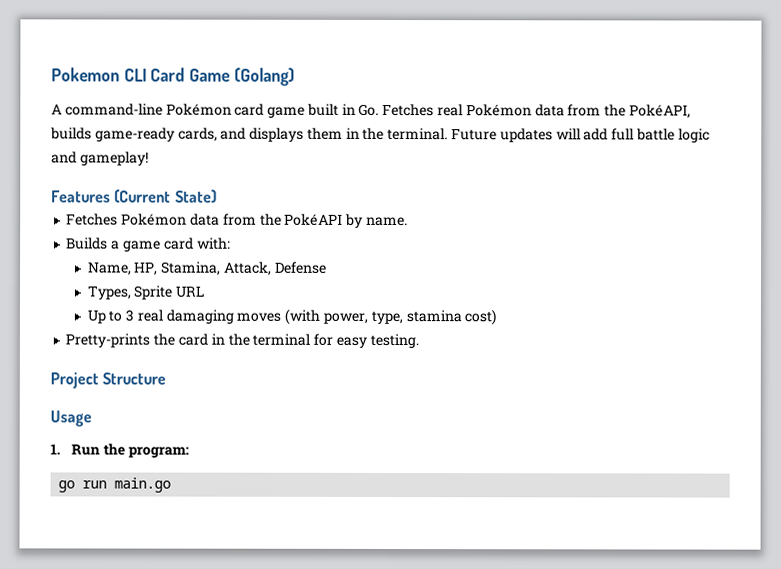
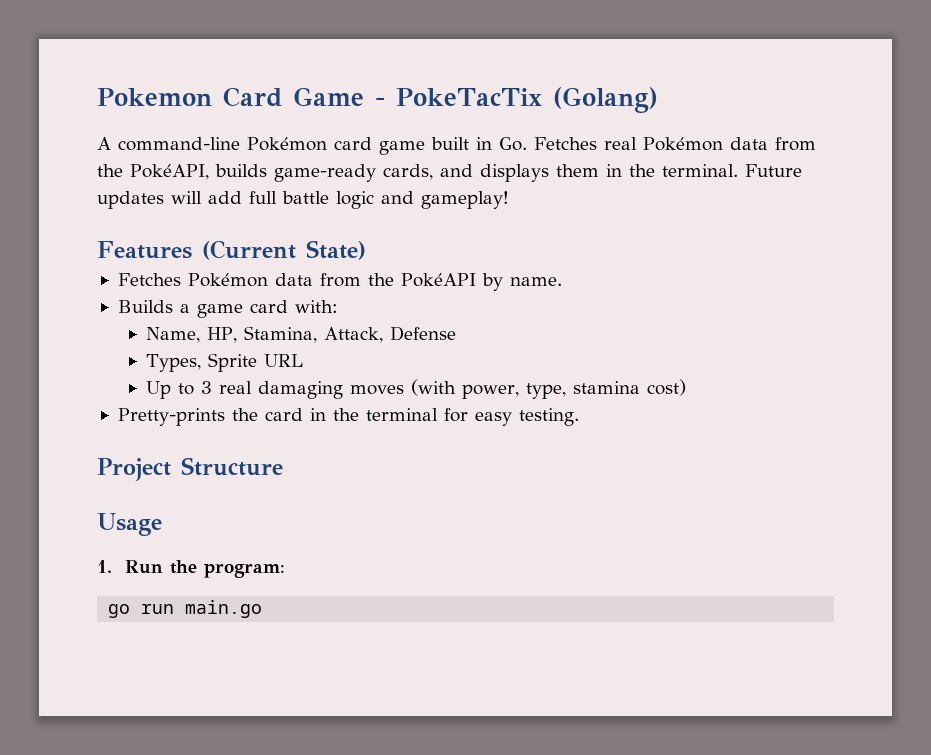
- Pokemon CLI Card Game (Golang)
+ Pokemon Card Game - PokeTacTix (Golang)

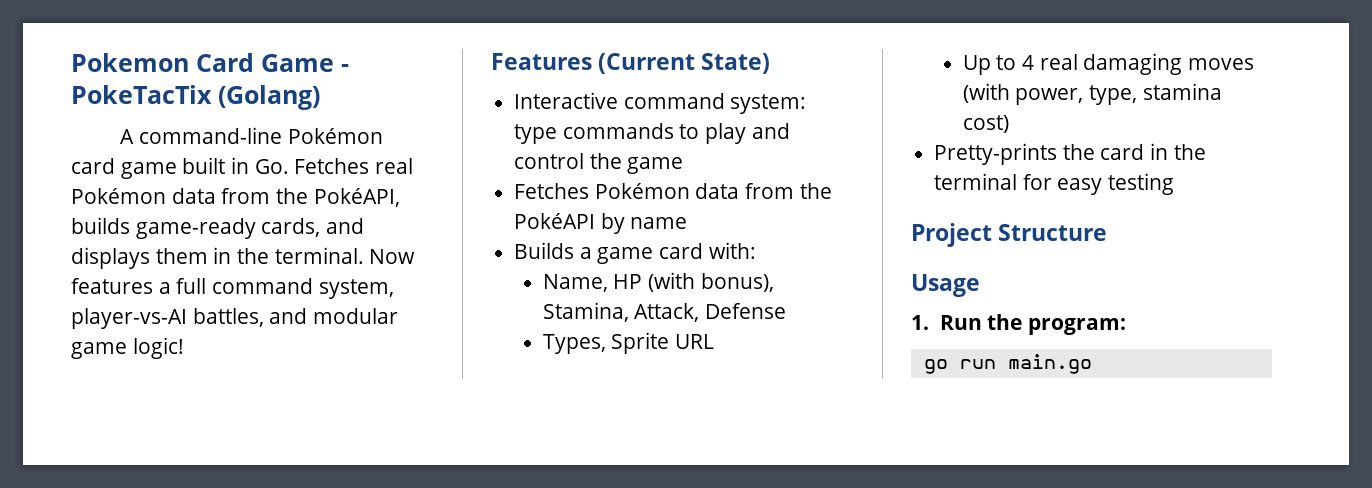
- Future updates will add full battle logic and gameplay!
+ Now features a full command system, player-vs-AI battles, and modular game logic!
  Features (Current State)
+ Interactive command system: type commands to play and control the game
- Fetches Pokémon data from the PokéAPI by name.
+ Fetches Pokémon data from the PokéAPI by name
- Name, HP, Stamina, Attack, Defense
+ Name, HP (with bonus), Stamina, Attack, Defense
- Up to 3 real damaging moves (with power, type, stamina cost)
+ Up to 4 real damaging moves (with power, type, stamina cost)
- Pretty-prints the card in the terminal for easy testing.
+ Pretty-prints the card in the terminal for easy testing

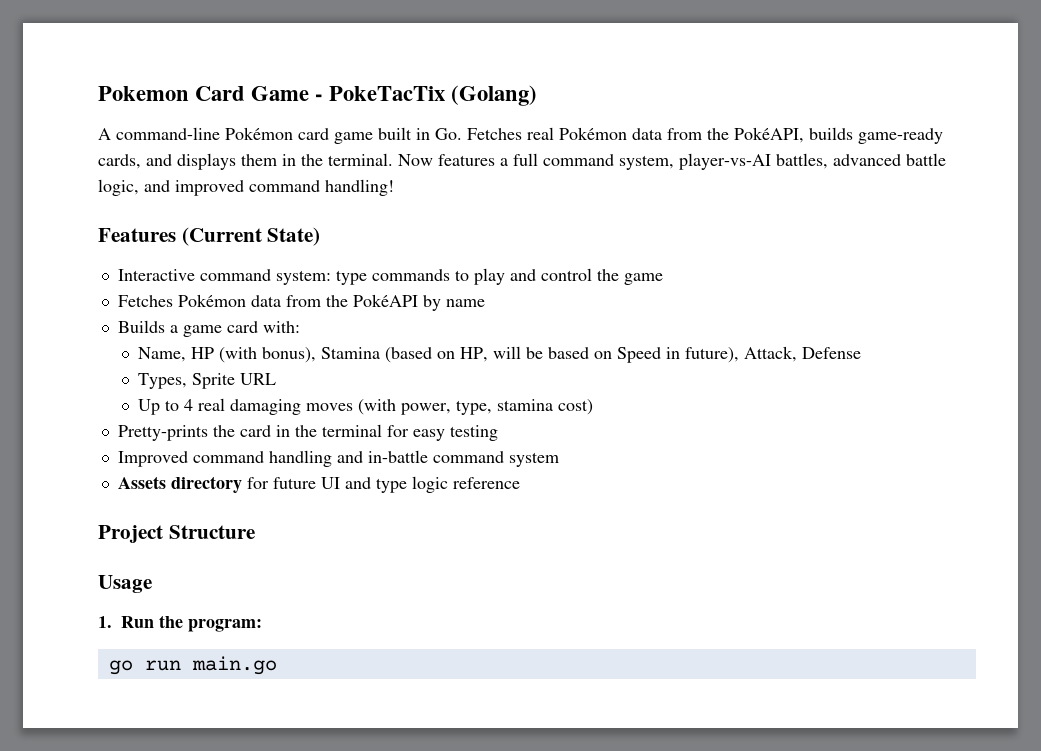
- Now features a full command system, player-vs-AI battles, and modular game logic!
+ Now features a full command system, player-vs-AI battles, advanced battle logic, and improved command handling!
- Name, HP (with bonus), Stamina, Attack, Defense
+ Name, HP (with bonus), Stamina (based on HP, will be based on Speed in future), Attack, Defense
+ Improved command handling and in-battle command system
+ Assets directory for future UI and type logic reference

